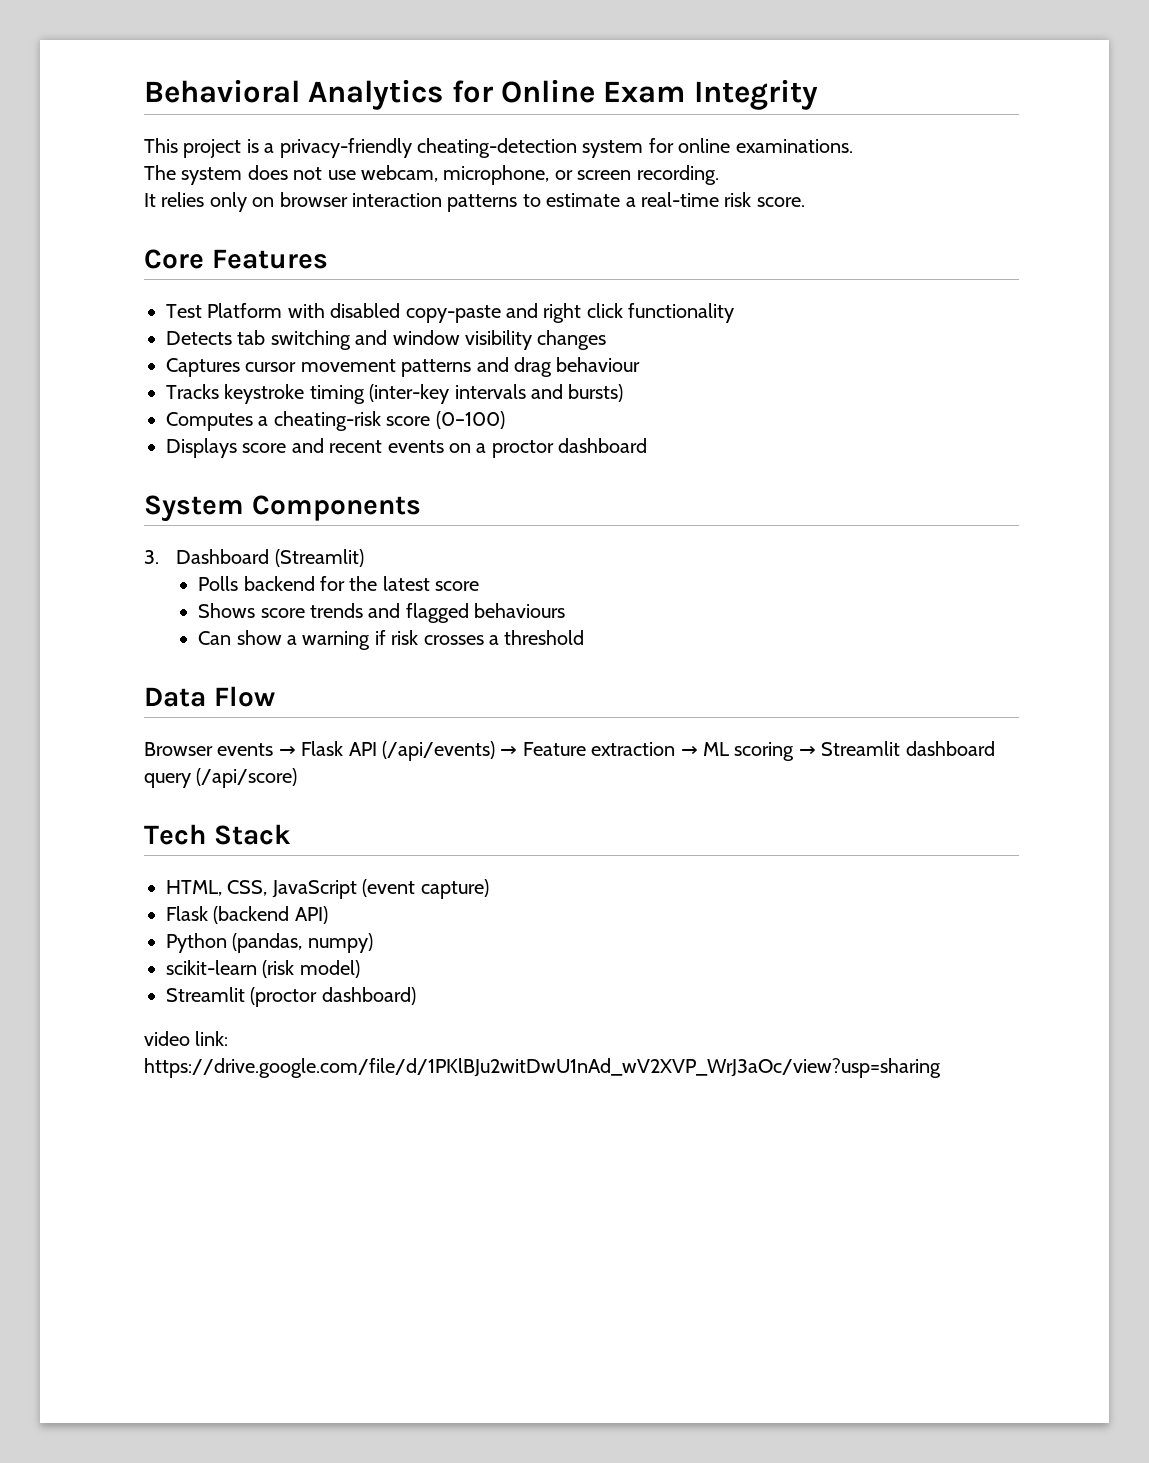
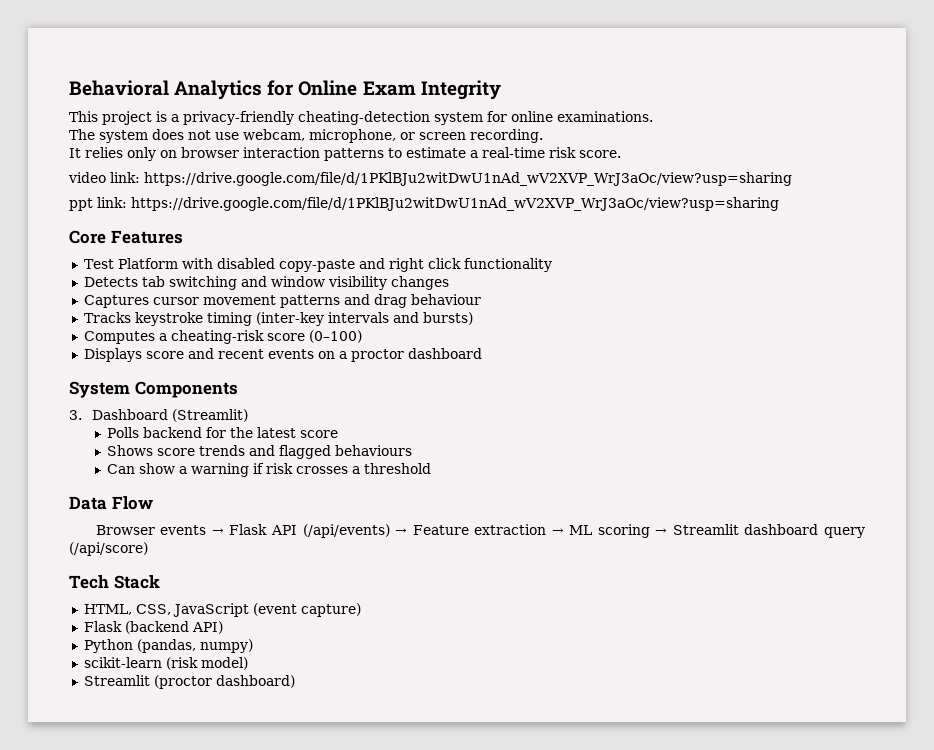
+ video link: https://drive.google.com/file/d/1PKlBJu2witDwU1nAd_wV2XVP_WrJ3aOc/view?usp=sharing
+ ppt link: https://drive.google.com/file/d/1PKlBJu2witDwU1nAd_wV2XVP_WrJ3aOc/view?usp=sharing
- video link: https://drive.google.com/file/d/1PKlBJu2witDwU1nAd_wV2XVP_WrJ3aOc/view?usp=sharing

